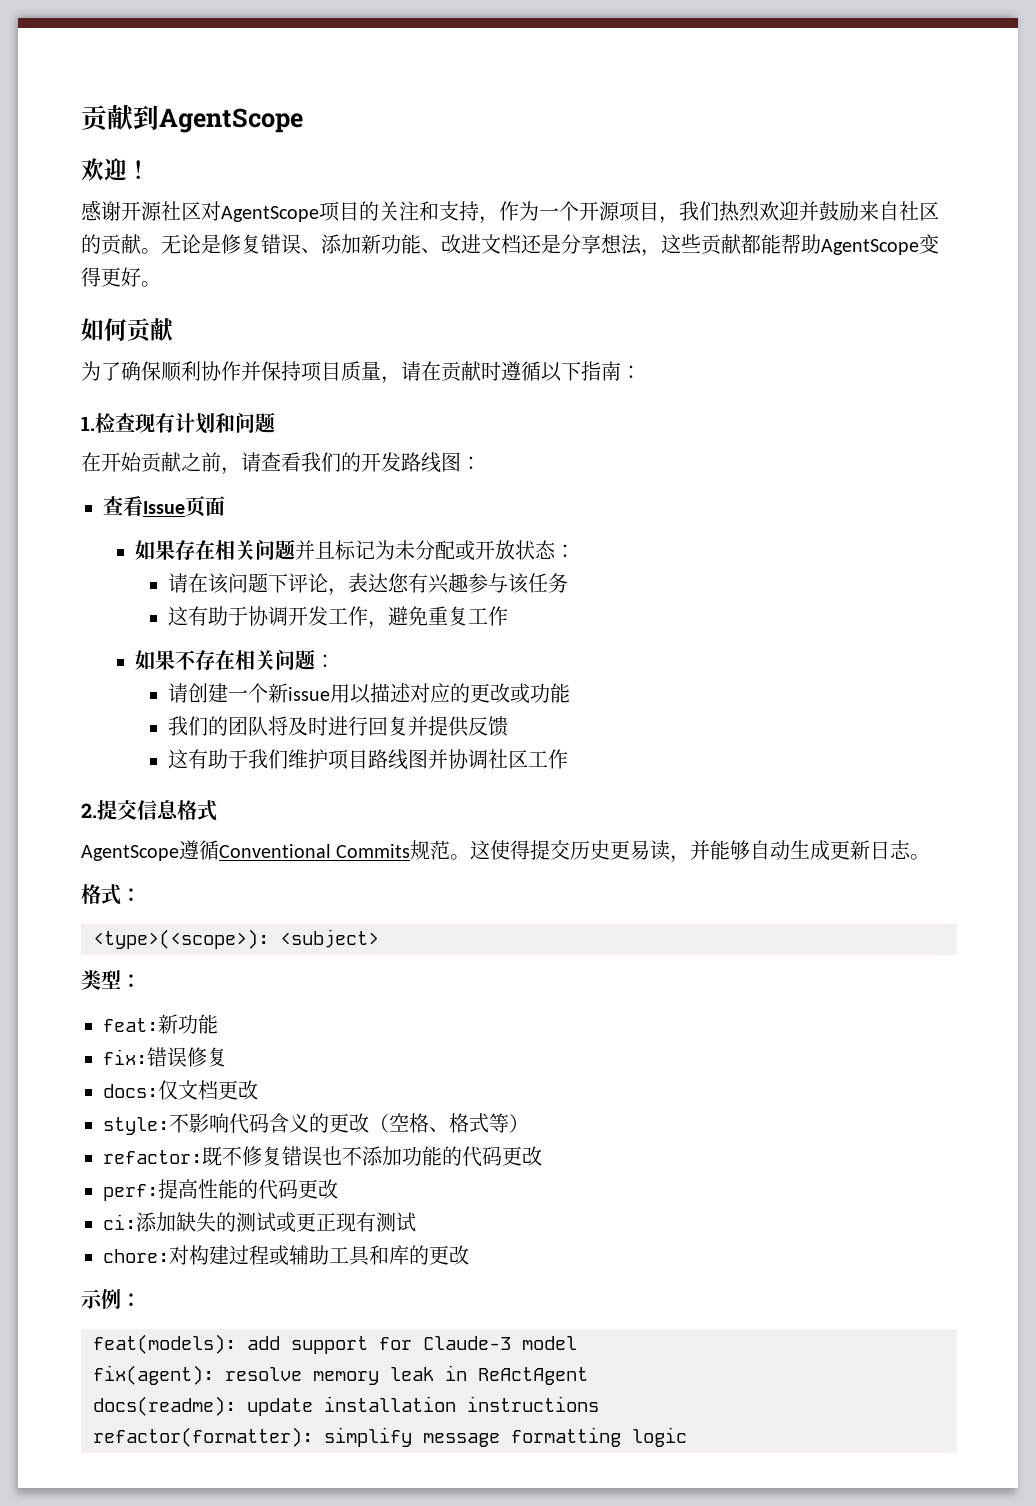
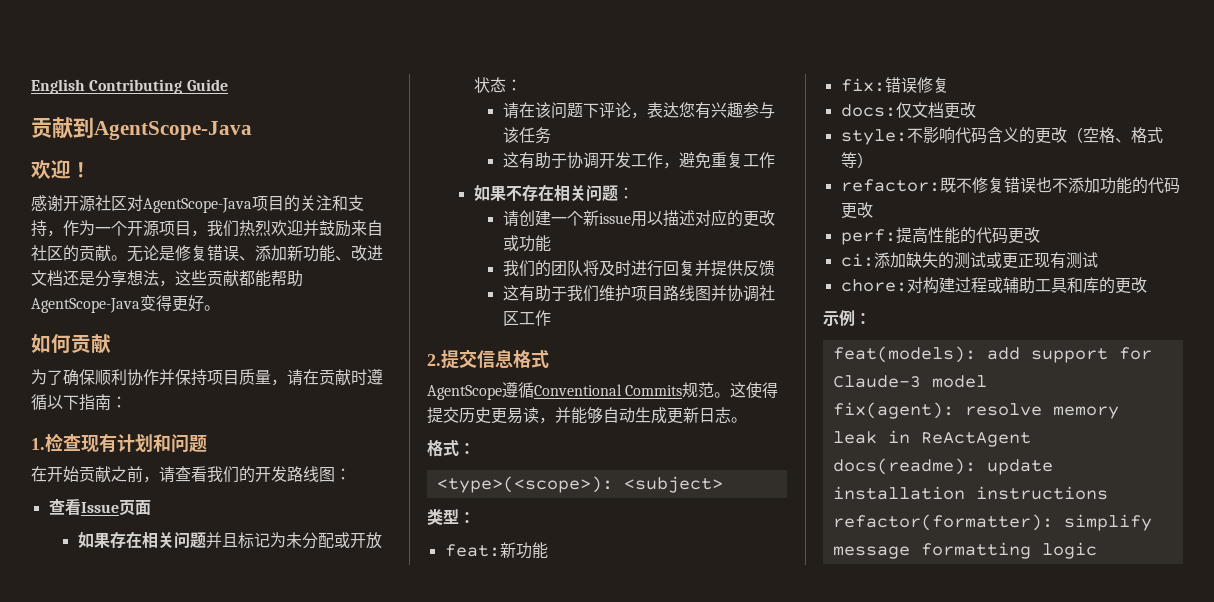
- 贡献到AgentScope
+ English Contributing Guide
+ 贡献到AgentScope-Java
- 感谢开源社区对AgentScope项目的关注和支持，作为一个开源项目，我们热烈欢迎并鼓励来自社区的贡献。
+ 感谢开源社区对AgentScope-Java项目的关注和支持，作为一个开源项目，我们热烈欢迎并鼓励来自社区的贡献。
- 无论是修复错误、添加新功能、改进文档还是分享想法，这些贡献都能帮助AgentScope变得更好。
+ 无论是修复错误、添加新功能、改进文档还是分享想法，这些贡献都能帮助AgentScope-Java变得更好。

